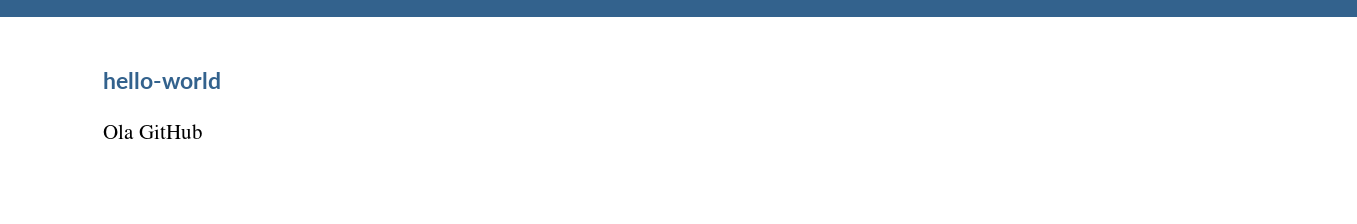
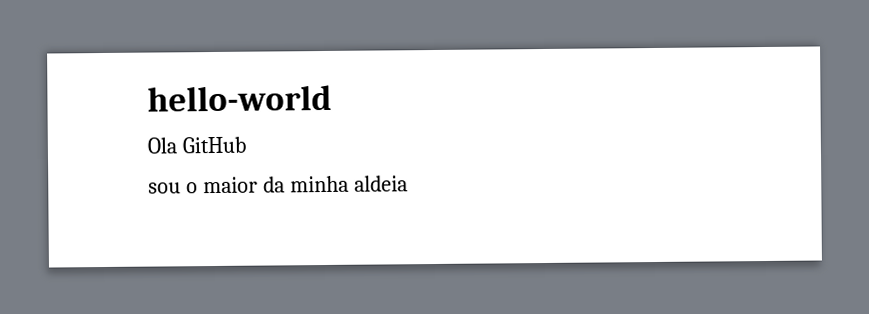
+ sou o maior da minha aldeia

